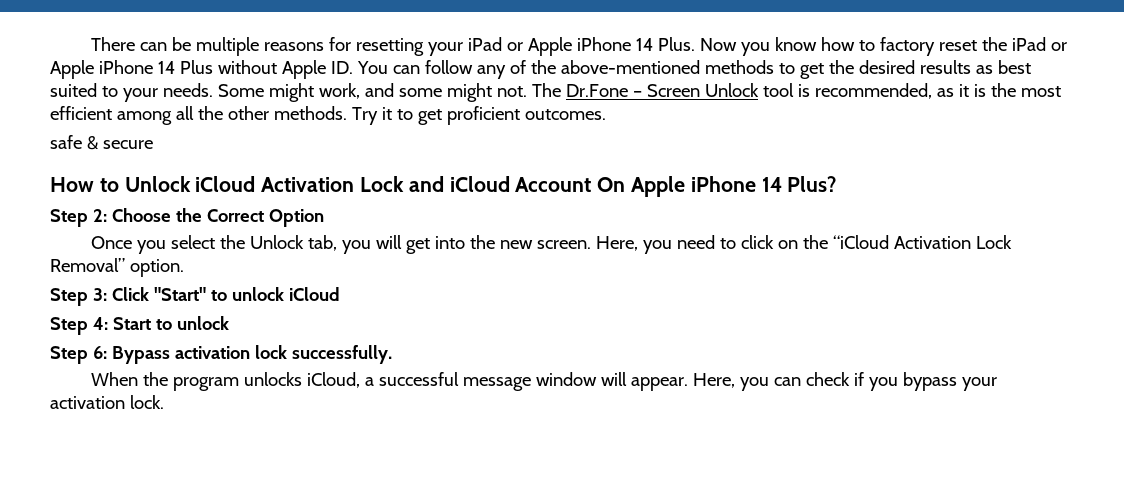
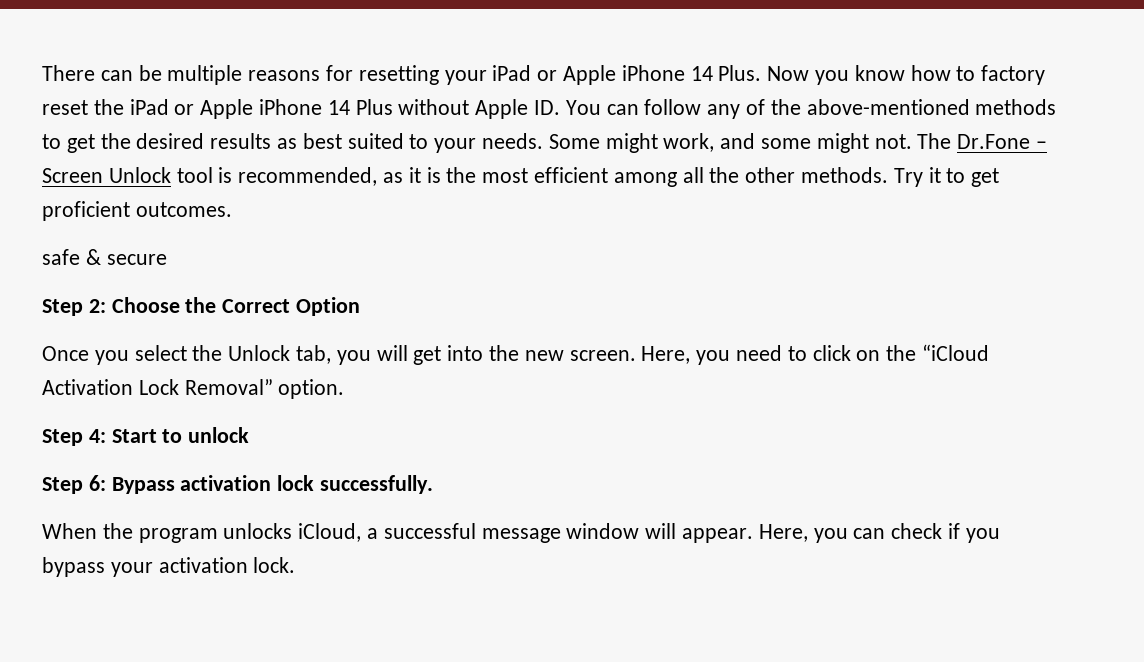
- How to Unlock iCloud Activation Lock and iCloud Account On Apple iPhone 14 Plus?
- Step 3: Click "Start" to unlock iCloud

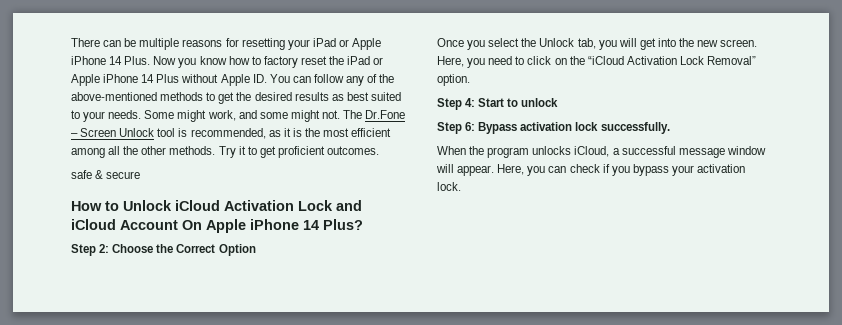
+ How to Unlock iCloud Activation Lock and iCloud Account On Apple iPhone 14 Plus?

